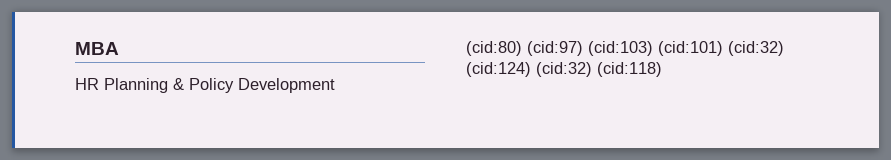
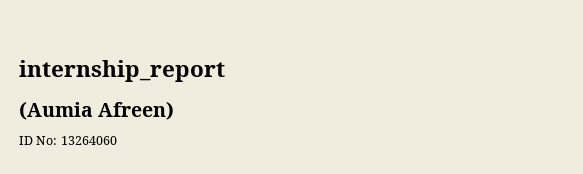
- MBA
- HR Planning & Policy Development
- (cid:80) (cid:97) (cid:103) (cid:101) (cid:32) (cid:124) (cid:32) (cid:118)
+ internship_report
+ (Aumia Afreen)
+ ID No: 13264060

